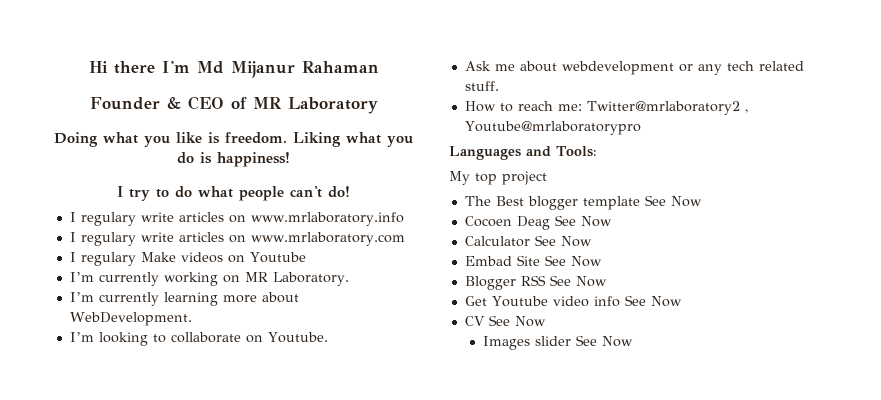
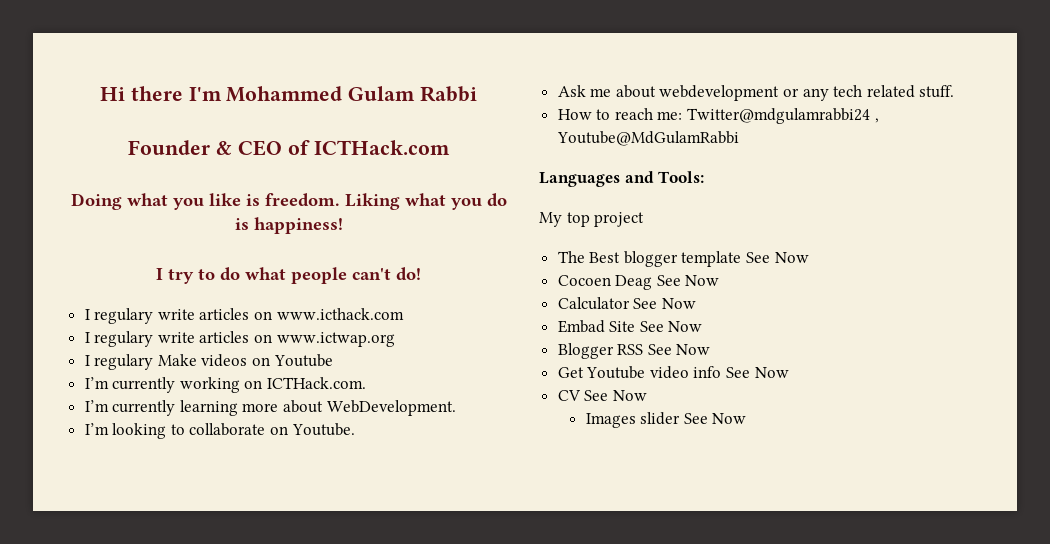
- Hi there I'm Md Mijanur Rahaman
+ Hi there I'm Mohammed Gulam Rabbi
- Founder & CEO of MR Laboratory
+ Founder & CEO of ICTHack.com
- I regulary write articles on www.mrlaboratory.info
- I regulary write articles on www.mrlaboratory.com
+ I regulary write articles on www.icthack.com
+ I regulary write articles on www.ictwap.org
- I’m currently working on MR Laboratory.
+ I’m currently working on ICTHack.com.
- How to reach me: Twitter@mrlaboratory2 , Youtube@mrlaboratorypro
+ How to reach me: Twitter@mdgulamrabbi24 , Youtube@MdGulamRabbi

